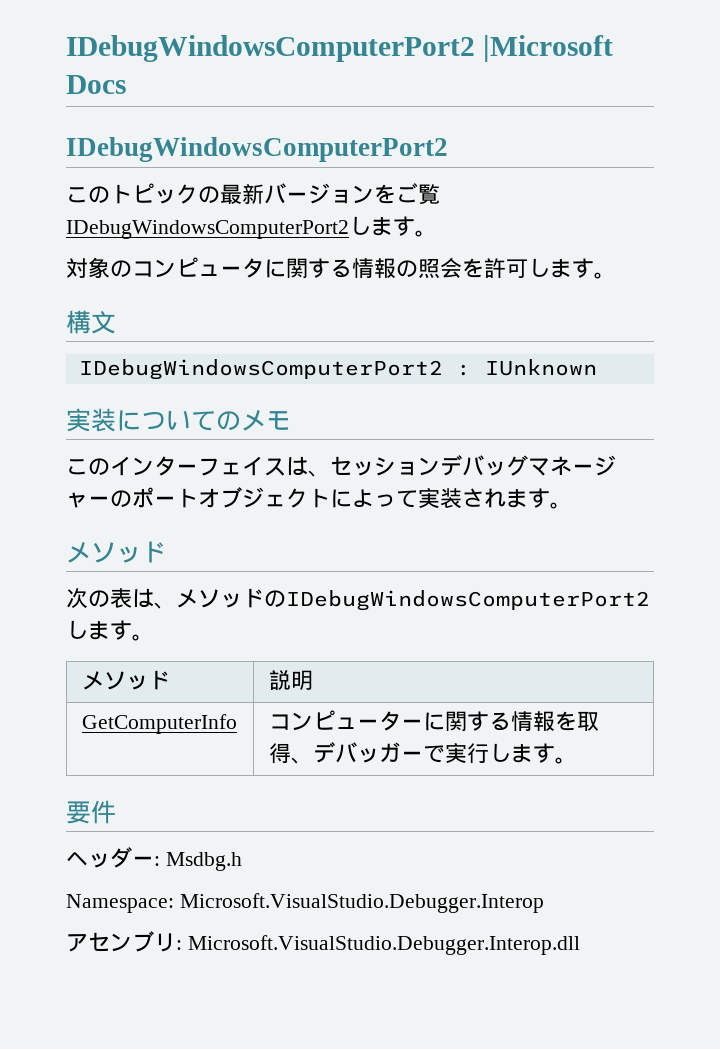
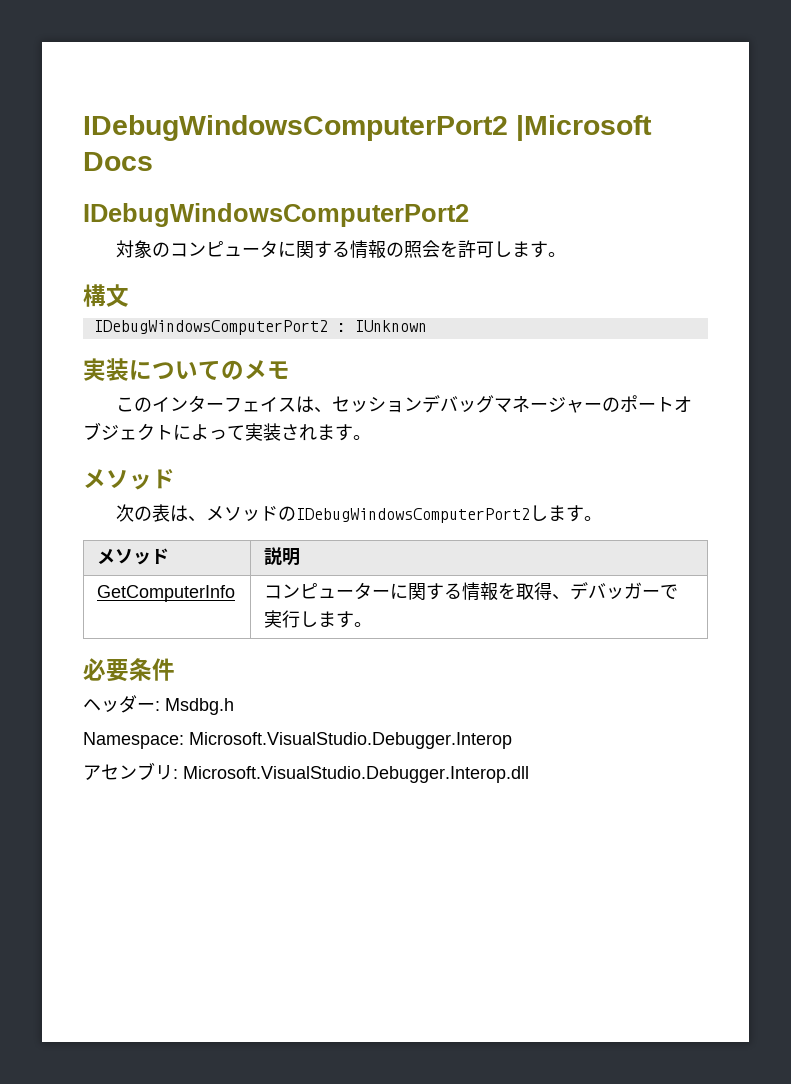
- このトピックの最新バージョンをご覧IDebugWindowsComputerPort2します。
- 要件
+ 必要条件

